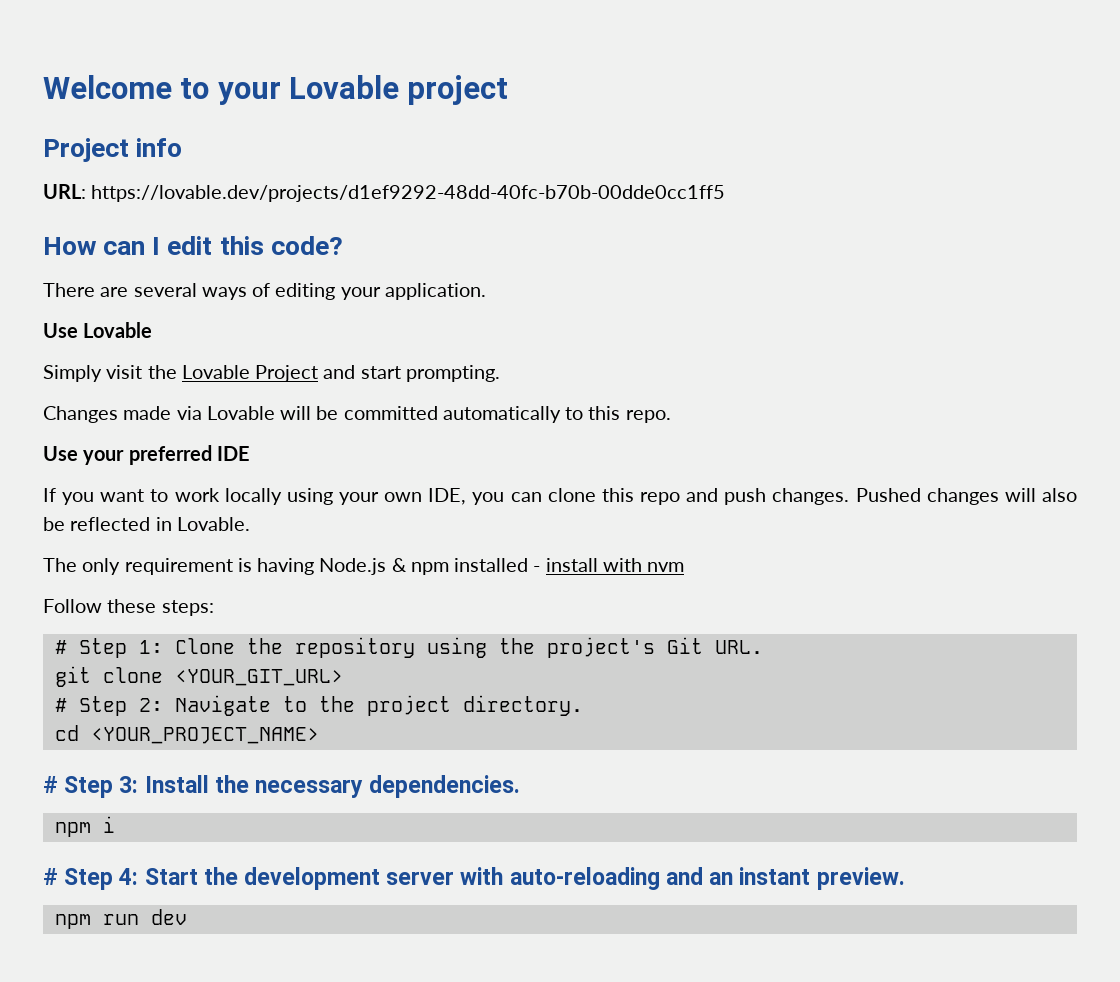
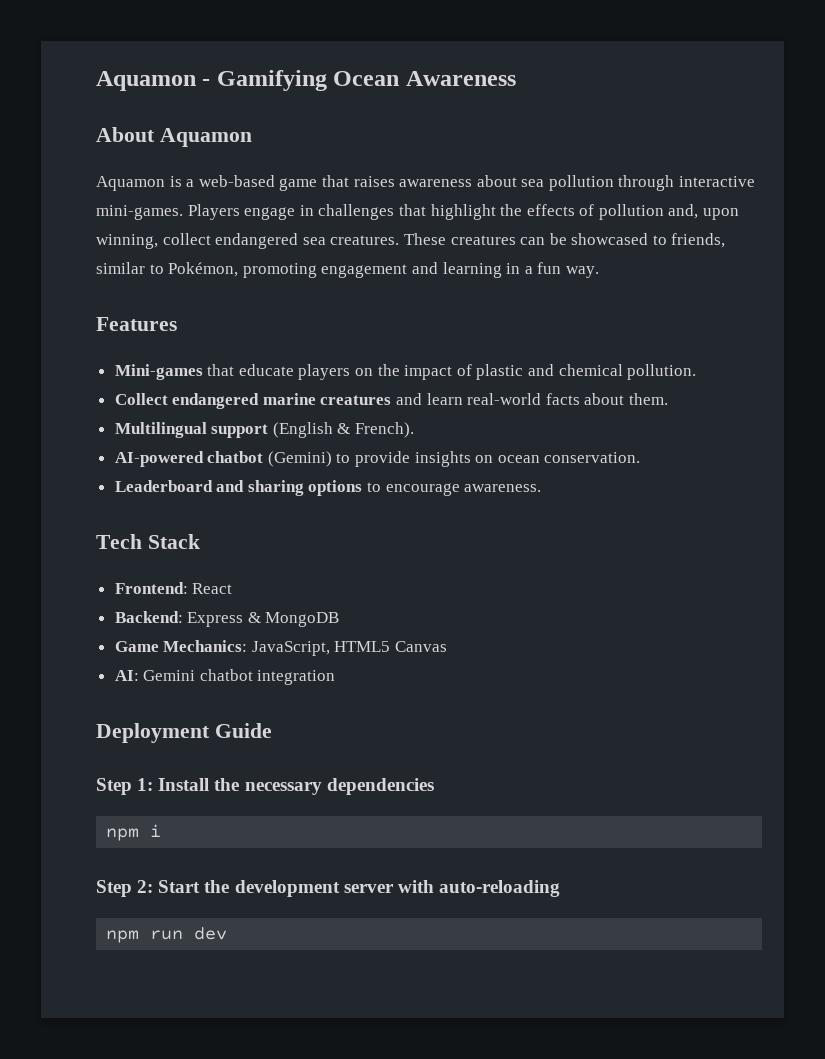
- Welcome to your Lovable project
- Project info
- URL: https://lovable.dev/projects/d1ef9292-48dd-40fc-b70b-00dde0cc1ff5
- How can I edit this code?
- There are several ways of editing your application.
- Use Lovable
- Simply visit the Lovable Project and start prompting.
- Changes made via Lovable will be committed automatically to this repo.
- Use your preferred IDE
- If you want to work locally using your own IDE, you can clone this repo and push changes. Pushed changes will also be reflected in Lovable.
- The only requirement is having Node.js & npm installed - install with nvm
- Follow these steps:
- # Step 1: Clone the repository using the project's Git URL.
- git clone <YOUR_GIT_URL>
- # Step 2: Navigate to the project directory.
- cd <YOUR_PROJECT_NAME>
- # Step 3: Install the necessary dependencies.
+ Aquamon - Gamifying Ocean Awareness
+ About Aquamon
+ Aquamon is a web-based game that raises awareness about sea pollution through interactive mini-games. Players engage in challenges that highlight the effects of pollution and, upon winning, collect endangered sea creatures. These creatures can be showcased to friends, similar to Pokémon, promoting engagement and learning in a fun way.
+ Features
+ Mini-games that educate players on the impact of plastic and chemical pollution.
+ Collect endangered marine creatures and learn real-world facts about them.
+ Multilingual support (English & French).
+ AI-powered chatbot (Gemini) to provide insights on ocean conservation.
+ Leaderboard and sharing options to encourage awareness.
+ Tech Stack
+ Frontend: React
+ Backend: Express & MongoDB
+ Game Mechanics: JavaScript, HTML5 Canvas
+ AI: Gemini chatbot integration
+ Deployment Guide
+ Step 1: Install the necessary dependencies
- # Step 4: Start the development server with auto-reloading and an instant preview.
+ Step 2: Start the development server with auto-reloading

